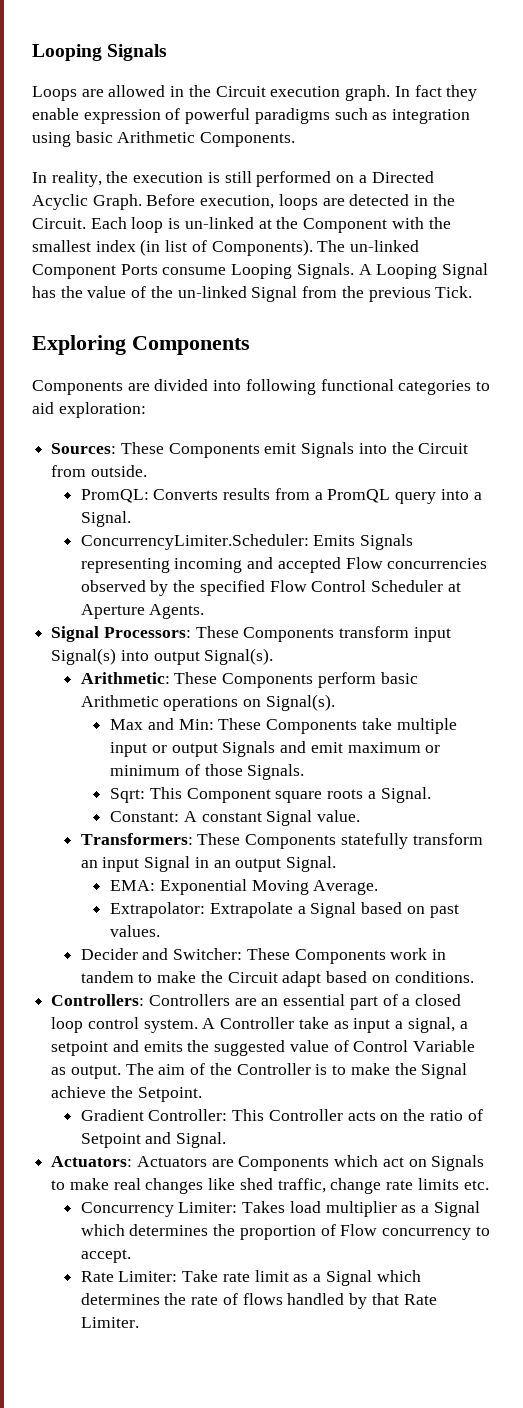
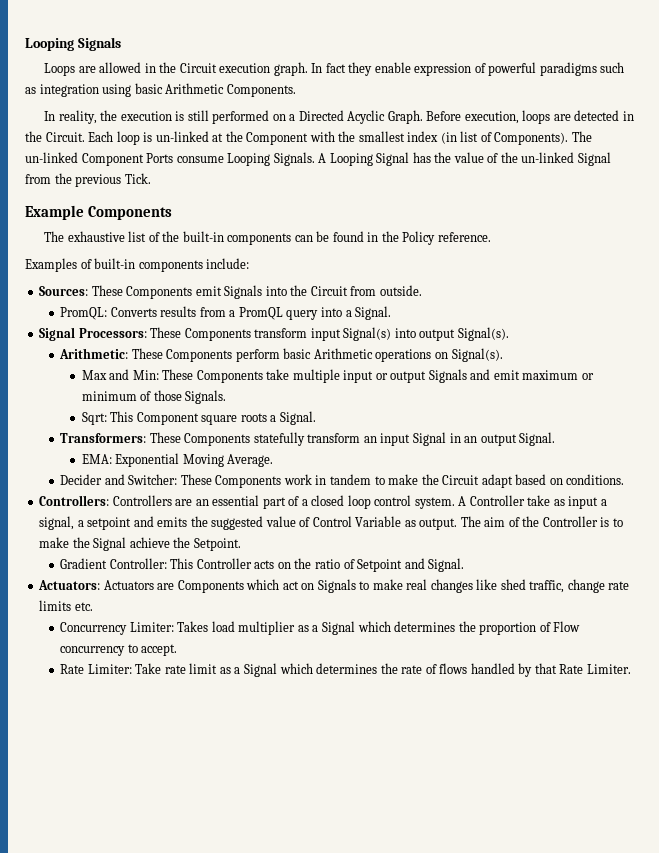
- Exploring Components
+ Example Components
- Components are divided into following functional categories to aid exploration:
+ The exhaustive list of the built-in components can be found in the Policy reference.
+ Examples of built-in components include:
- ConcurrencyLimiter.Scheduler: Emits Signals representing incoming and accepted Flow concurrencies observed by the specified Flow Control Scheduler at Aperture Agents.
- Constant: A constant Signal value.
- Extrapolator: Extrapolate a Signal based on past values.

